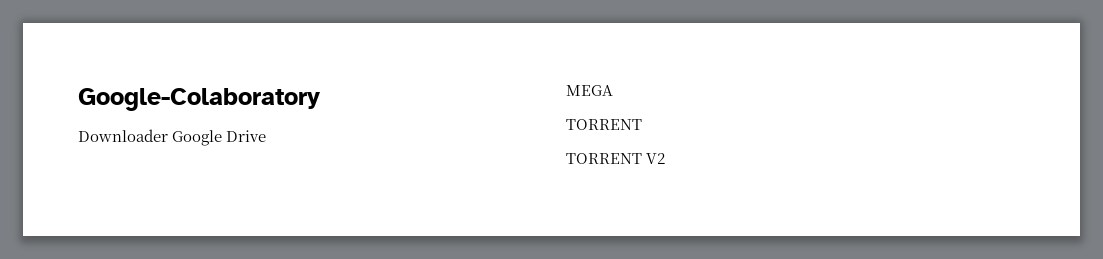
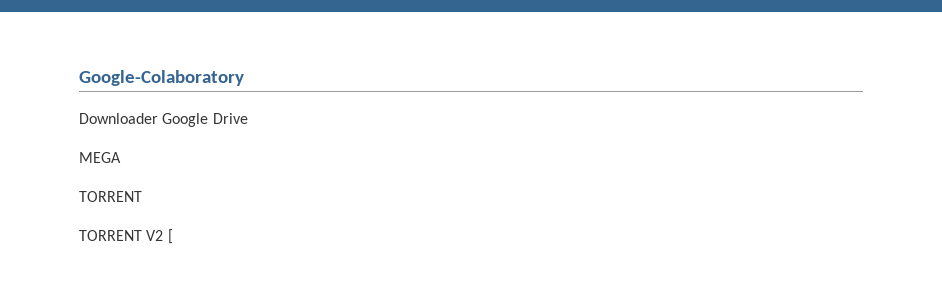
- TORRENT V2
+ TORRENT V2 [

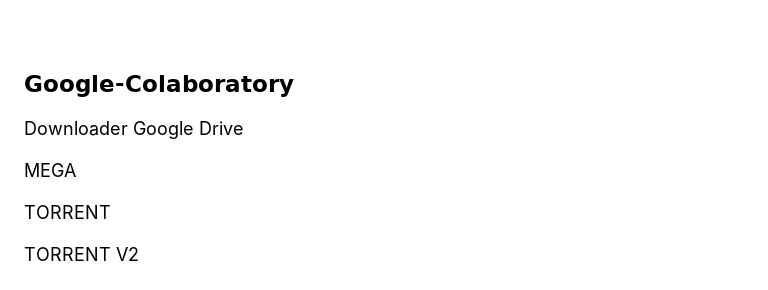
- TORRENT V2 [
+ TORRENT V2

